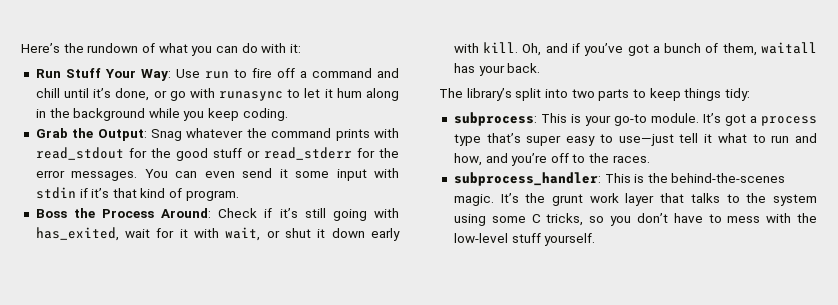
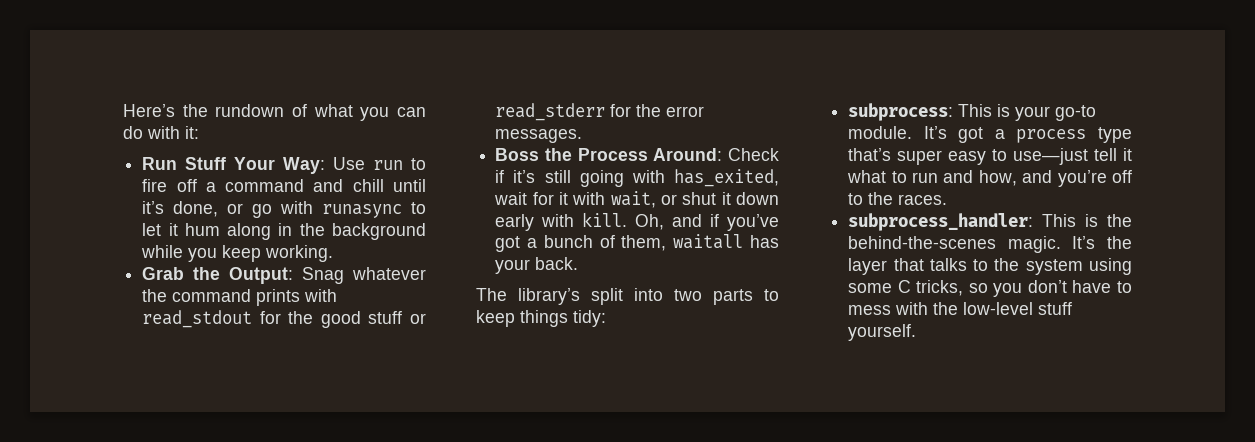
- Run Stuff Your Way: Use run to fire off a command and chill until it’s done, or go with runasync to let it hum along in the background while you keep coding.
+ Run Stuff Your Way: Use run to fire off a command and chill until it’s done, or go with runasync to let it hum along in the background while you keep working.
- You can even send it some input with stdin if it’s that kind of program.
- It’s the grunt work layer that talks to the system using some C tricks, so you don’t have to mess with the low-level stuff yourself.
+ It’s the layer that talks to the system using some C tricks, so you don’t have to mess with the low-level stuff yourself.

